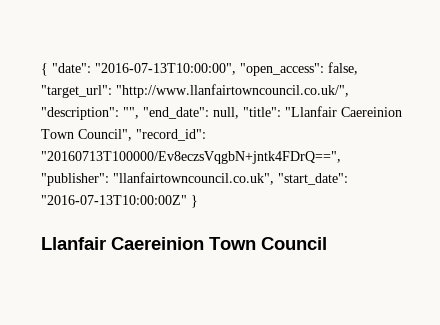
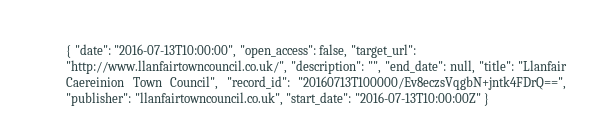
- Llanfair Caereinion Town Council

